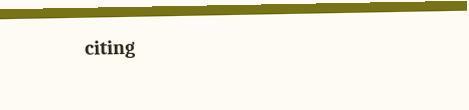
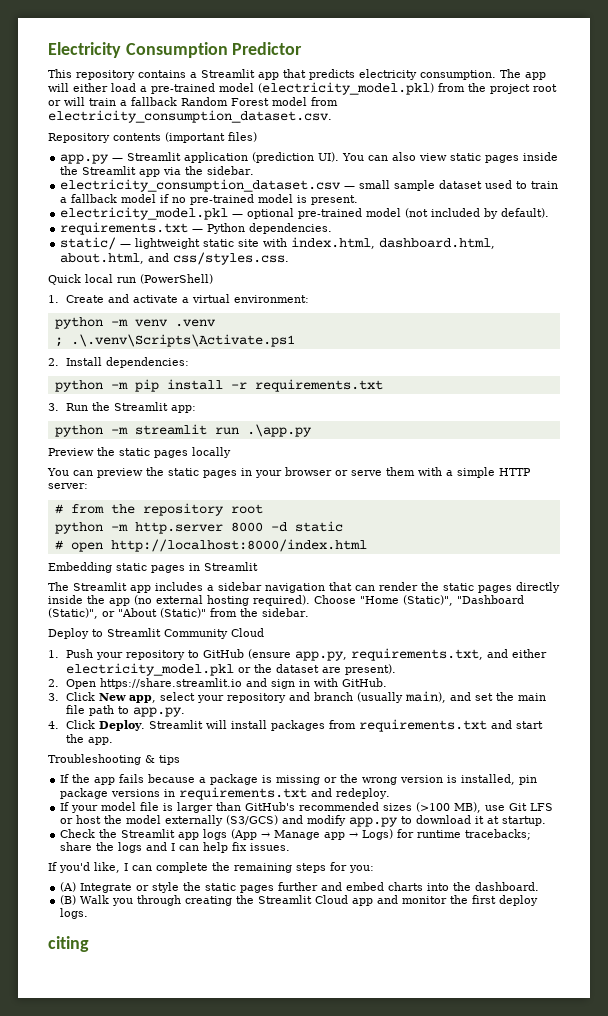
+ Electricity Consumption Predictor
+ This repository contains a Streamlit app that predicts electricity consumption. The app will either load a pre-trained model (electricity_model.pkl) from the project root or will train a fallback Random Forest model from electricity_consumption_dataset.csv.
+ Repository contents (important files)
+ app.py — Streamlit application (prediction UI). You can also view static pages inside the Streamlit app via the sidebar.
+ electricity_consumption_dataset.csv — small sample dataset used to train a fallback model if no pre-trained model is present.
+ electricity_model.pkl — optional pre-trained model (not included by default).
+ requirements.txt — Python dependencies.
+ static/ — lightweight static site with index.html, dashboard.html, about.html, and css/styles.css.
+ Quick local run (PowerShell)
+ 1. Create and activate a virtual environment:
+ python -m venv .venv
+ ; .\.venv\Scripts\Activate.ps1
+ 2. Install dependencies:
+ python -m pip install -r requirements.txt
+ 3. Run the Streamlit app:
+ python -m streamlit run .\app.py
+ Preview the static pages locally
+ You can preview the static pages in your browser or serve them with a simple HTTP server:
+ # from the repository root
+ python -m http.server 8000 -d static
+ # open http://localhost:8000/index.html
+ Embedding static pages in Streamlit
+ The Streamlit app includes a sidebar navigation that can render the static pages directly inside the app (no external hosting required). Choose "Home (Static)", "Dashboard (Static)", or "About (Static)" from the sidebar.
+ Deploy to Streamlit Community Cloud
+ 1. Push your repository to GitHub (ensure app.py, requirements.txt, and either electricity_model.pkl or the dataset are present).
+ 2. Open https://share.streamlit.io and sign in with GitHub.
+ 3. Click New app, select your repository and branch (usually main), and set the main file path to app.py.
+ 4. Click Deploy. Streamlit will install packages from requirements.txt and start the app.
+ Troubleshooting & tips
+ If the app fails because a package is missing or the wrong version is installed, pin package versions in requirements.txt and redeploy.
+ If your model file is larger than GitHub's recommended sizes (>100 MB), use Git LFS or host the model externally (S3/GCS) and modify app.py to download it at startup.
+ Check the Streamlit app logs (App → Manage app → Logs) for runtime tracebacks; share the logs and I can help fix issues.
+ If you'd like, I can complete the remaining steps for you:
+ (A) Integrate or style the static pages further and embed charts into the dashboard.
+ (B) Walk you through creating the Streamlit Cloud app and monitor the first deploy logs.

